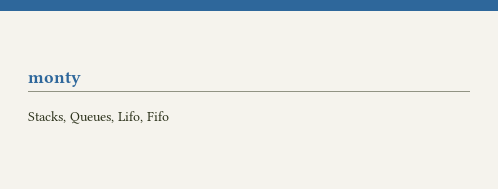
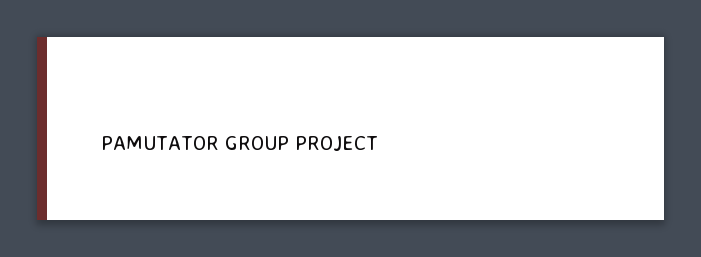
- monty
- Stacks, Queues, Lifo, Fifo
+ PAMUTATOR GROUP PROJECT

